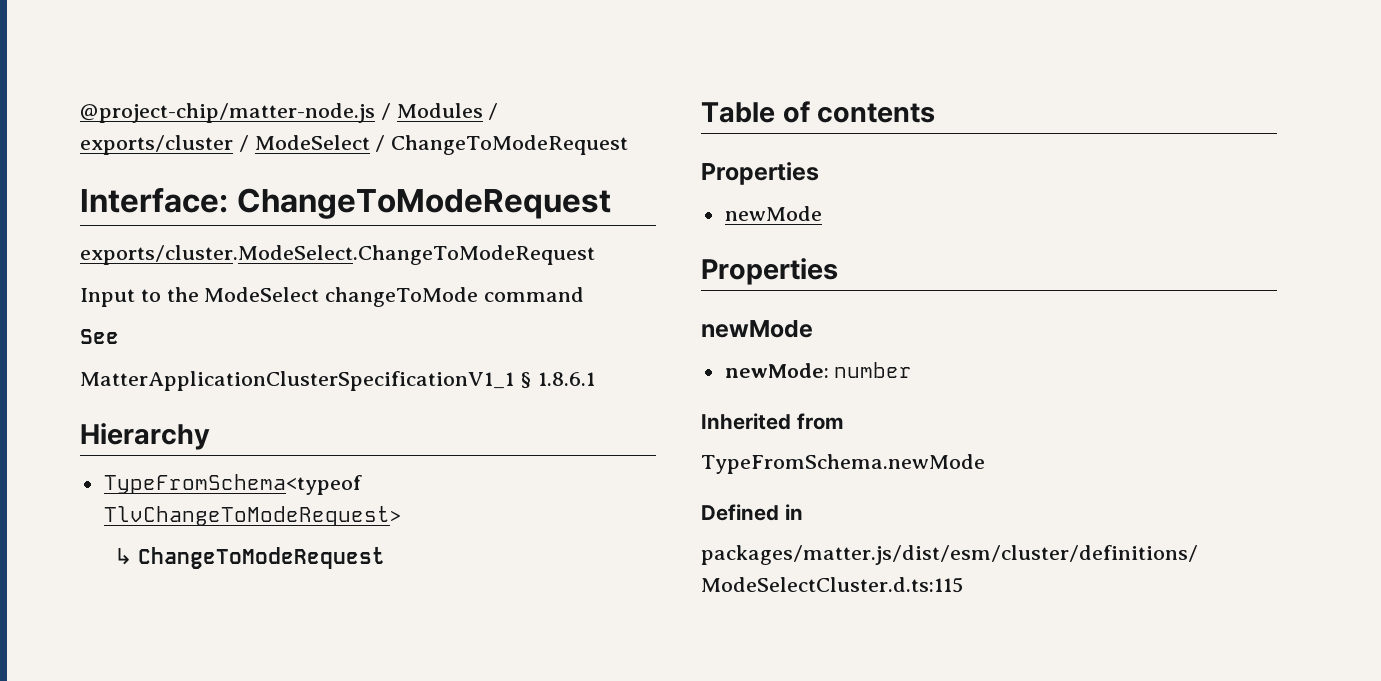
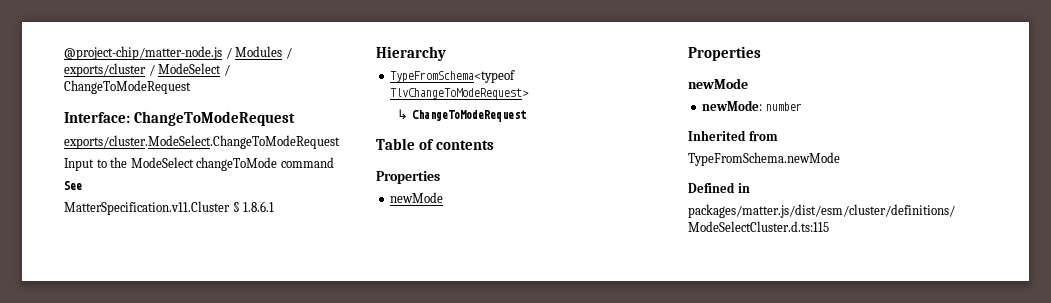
- MatterApplicationClusterSpecificationV1_1 § 1.8.6.1
+ MatterSpecification.v11.Cluster § 1.8.6.1

